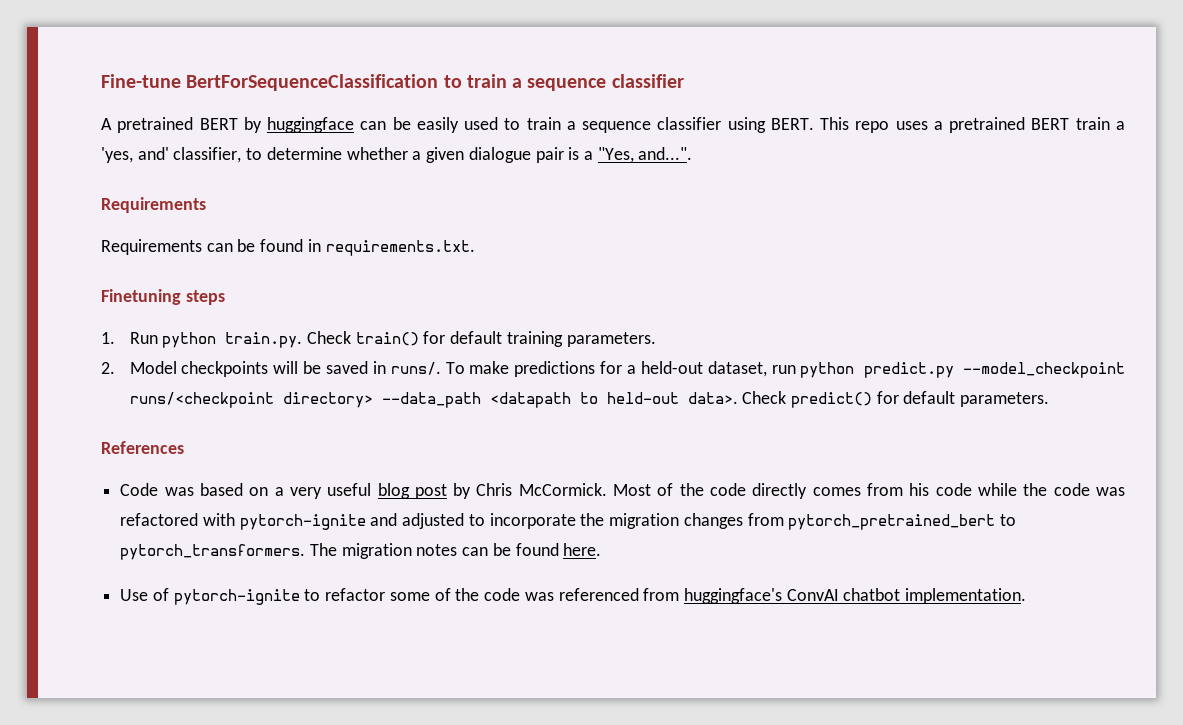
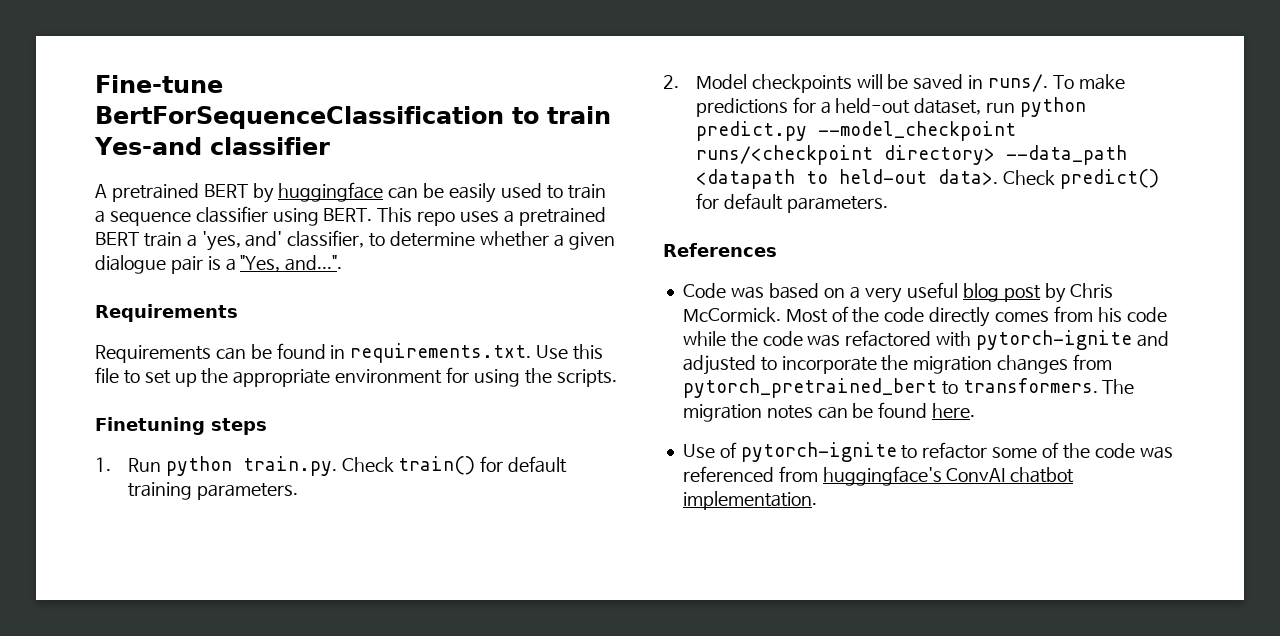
- Fine-tune BertForSequenceClassification to train a sequence classifier
+ Fine-tune BertForSequenceClassification to train Yes-and classifier
- Requirements can be found in requirements.txt.
+ Requirements can be found in requirements.txt. Use this file to set up the appropriate environment for using the scripts.
- Most of the code directly comes from his code while the code was refactored with pytorch-ignite and adjusted to incorporate the migration changes from pytorch_pretrained_bert to pytorch_transformers.
+ Most of the code directly comes from his code while the code was refactored with pytorch-ignite and adjusted to incorporate the migration changes from pytorch_pretrained_bert to transformers.

